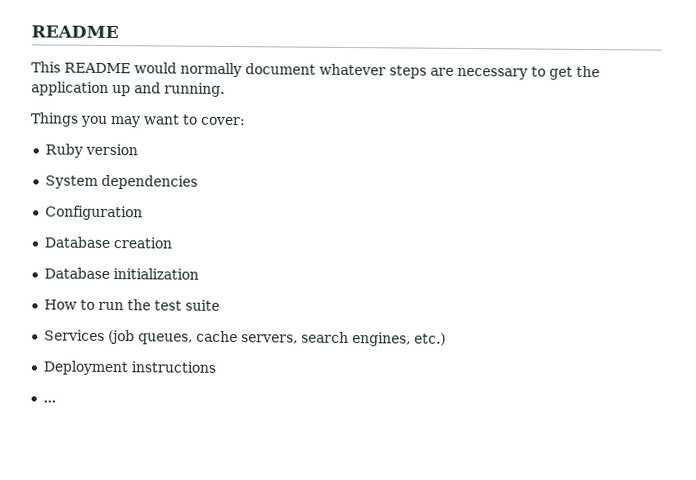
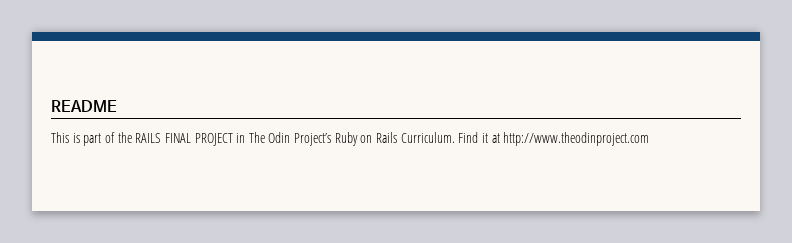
- This README would normally document whatever steps are necessary to get the application up and running.
- Things you may want to cover:
- Ruby version
- System dependencies
- Configuration
- Database creation
- Database initialization
- How to run the test suite
- Services (job queues, cache servers, search engines, etc.)
- Deployment instructions
- ...
+ This is part of the RAILS FINAL PROJECT in The Odin Project’s Ruby on Rails Curriculum. Find it at http://www.theodinproject.com

